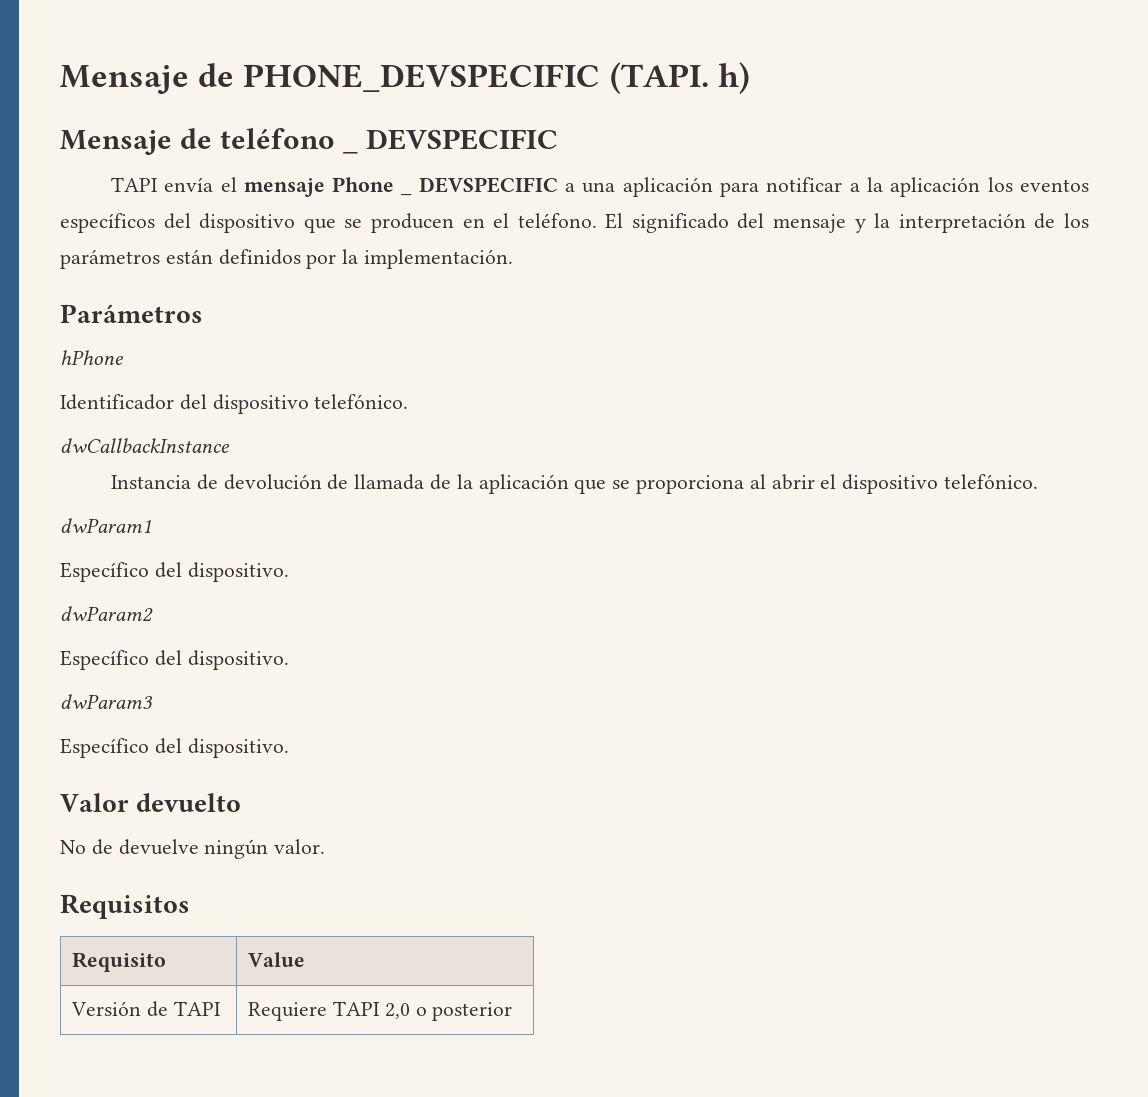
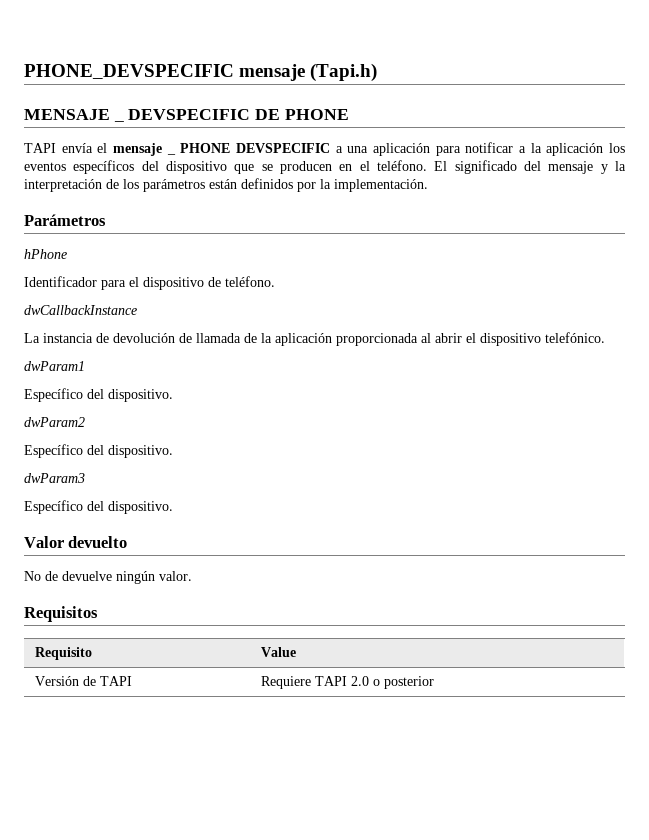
- Mensaje de PHONE_DEVSPECIFIC (TAPI. h)
- Mensaje de teléfono _ DEVSPECIFIC
+ PHONE_DEVSPECIFIC mensaje (Tapi.h)
+ MENSAJE _ DEVSPECIFIC DE PHONE
- TAPI envía el mensaje Phone _ DEVSPECIFIC a una aplicación para notificar a la aplicación los eventos específicos del dispositivo que se producen en el teléfono.
+ TAPI envía el mensaje _ PHONE DEVSPECIFIC a una aplicación para notificar a la aplicación los eventos específicos del dispositivo que se producen en el teléfono.
- Identificador del dispositivo telefónico.
+ Identificador para el dispositivo de teléfono.
- Instancia de devolución de llamada de la aplicación que se proporciona al abrir el dispositivo telefónico.
+ La instancia de devolución de llamada de la aplicación proporcionada al abrir el dispositivo telefónico.
- Versión de TAPI | Requiere TAPI 2,0 o posterior
+ Versión de TAPI | Requiere TAPI 2.0 o posterior

